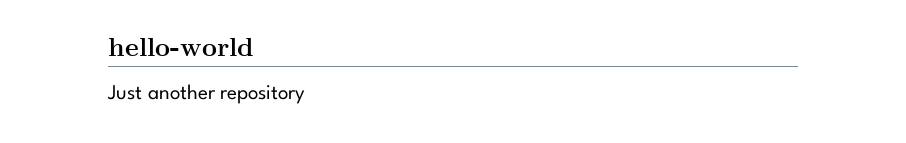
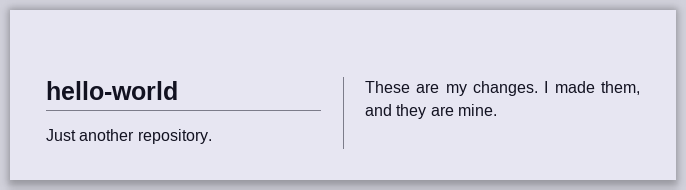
- Just another repository
+ Just another repository.
+ These are my changes. I made them, and they are mine.

